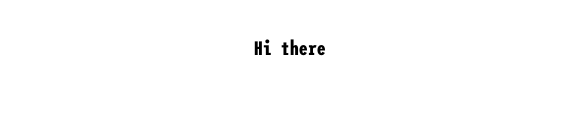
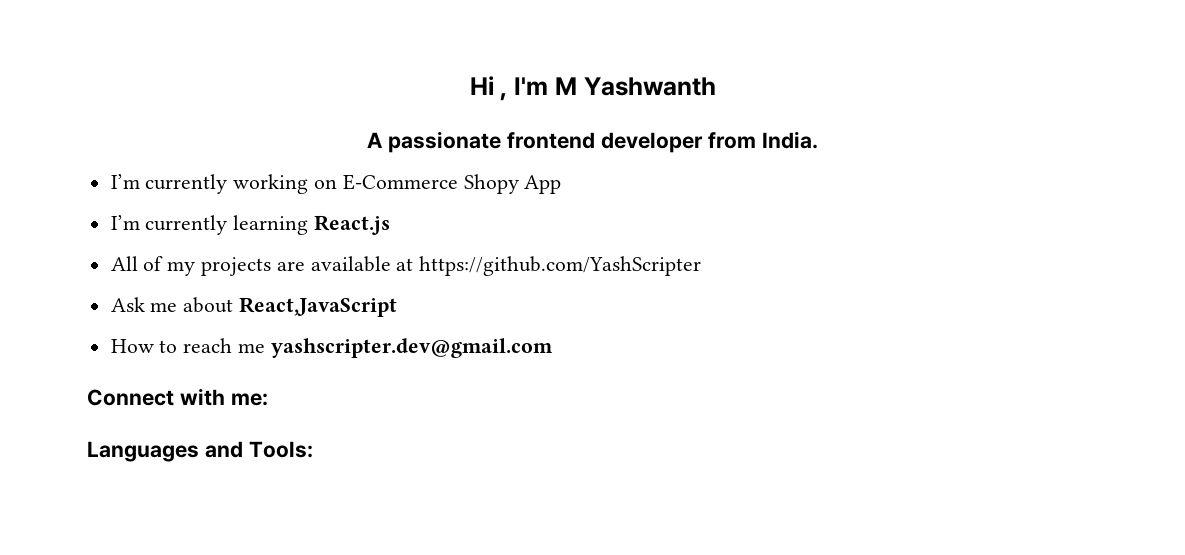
- Hi there
+ Hi , I'm M Yashwanth
+ A passionate frontend developer from India.
+ I’m currently working on E-Commerce Shopy App
+ I’m currently learning React.js
+ All of my projects are available at https://github.com/YashScripter
+ Ask me about React,JavaScript
+ How to reach me yashscripter.dev@gmail.com
+ Connect with me:
+ Languages and Tools:

